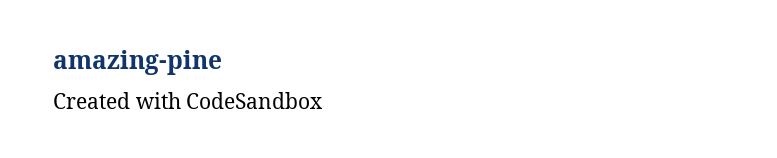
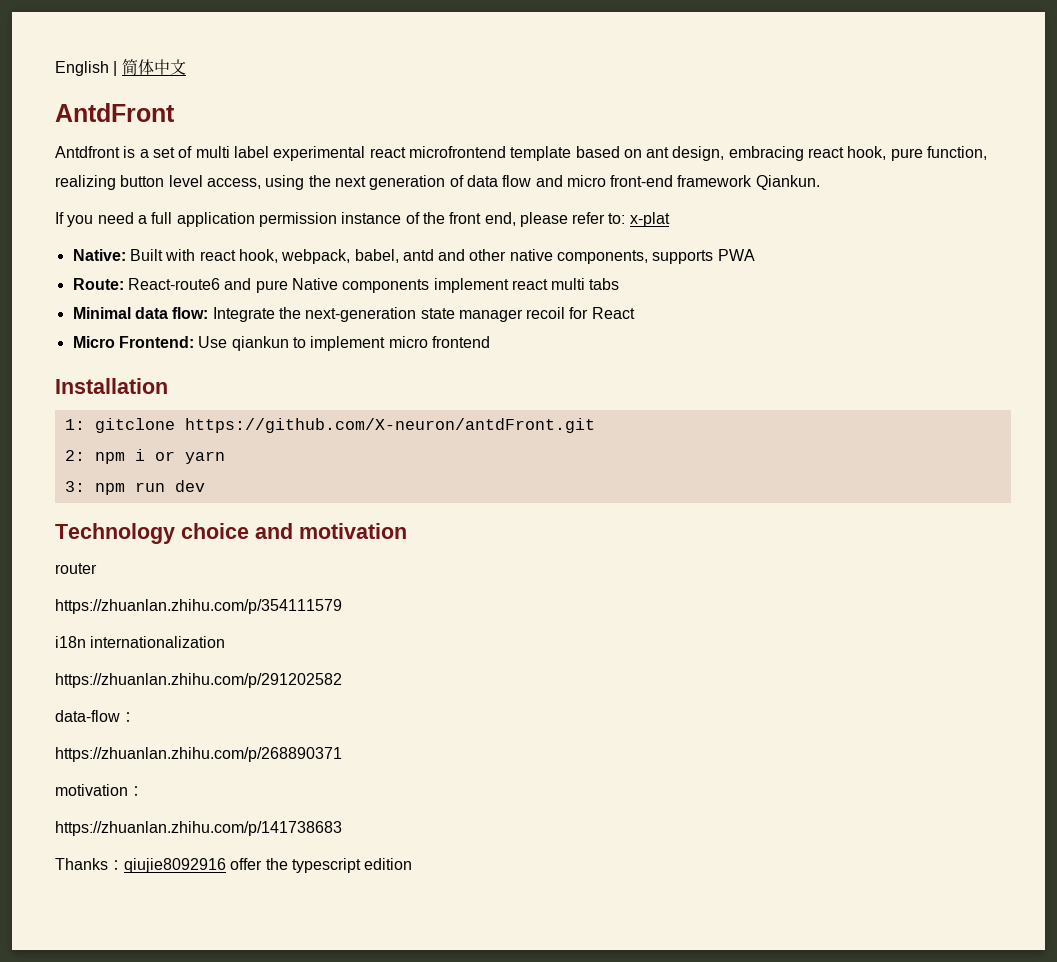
- amazing-pine
- Created with CodeSandbox
+ English | 简体中文
+ AntdFront
+ Antdfront is a set of multi label experimental react microfrontend template based on ant design, embracing react hook, pure function, realizing button level access, using the next generation of data flow and micro front-end framework Qiankun.
+ If you need a full application permission instance of the front end, please refer to: x-plat
+ Native: Built with react hook, webpack, babel, antd and other native components, supports PWA
+ Route: React-route6 and pure Native components implement react multi tabs
+ Minimal data flow: Integrate the next-generation state manager recoil for React
+ Micro Frontend: Use qiankun to implement micro frontend
+ Installation
+ 1: gitclone https://github.com/X-neuron/antdFront.git
+ 2: npm i or yarn
+ 3: npm run dev
+ Technology choice and motivation
+ router
+ https://zhuanlan.zhihu.com/p/354111579
+ i18n internationalization
+ https://zhuanlan.zhihu.com/p/291202582
+ data-flow：
+ https://zhuanlan.zhihu.com/p/268890371
+ motivation：
+ https://zhuanlan.zhihu.com/p/141738683
+ Thanks：qiujie8092916 offer the typescript edition

